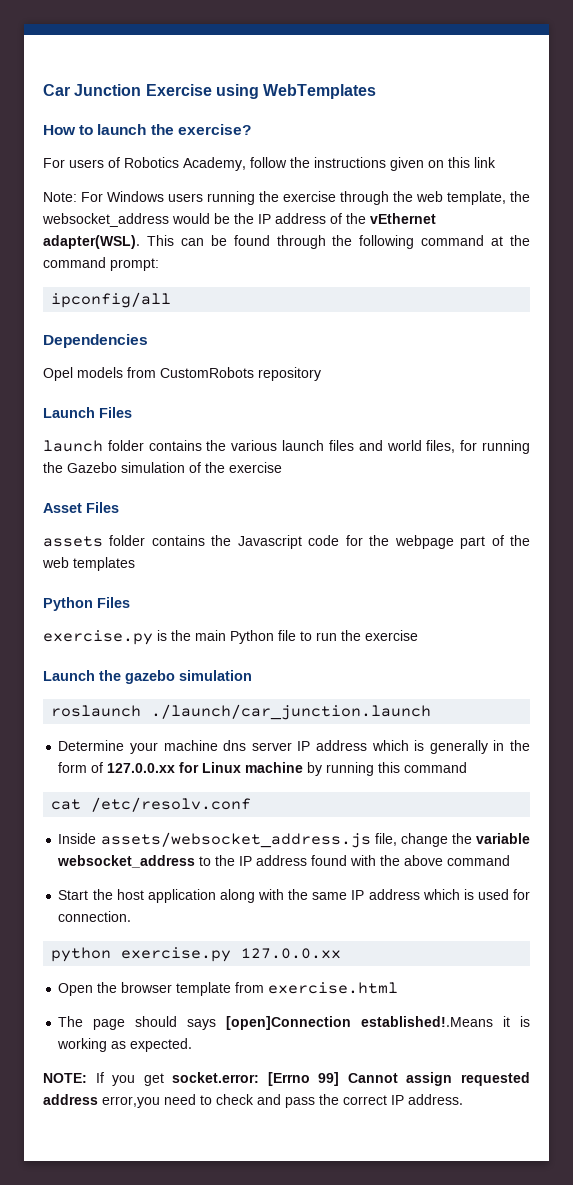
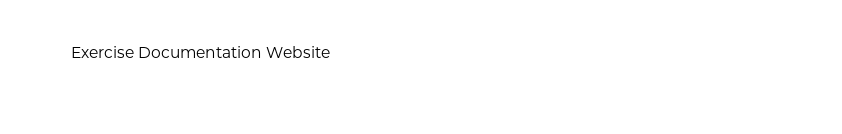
- Car Junction Exercise using WebTemplates
- How to launch the exercise?
- For users of Robotics Academy, follow the instructions given on this link
- Note: For Windows users running the exercise through the web template, the websocket_address would be the IP address of the vEthernet adapter(WSL). This can be found through the following command at the command prompt:
- ipconfig/all
- Dependencies
- Opel models from CustomRobots repository
- Launch Files
- launch folder contains the various launch files and world files, for running the Gazebo simulation of the exercise
- Asset Files
- assets folder contains the Javascript code for the webpage part of the web templates
- Python Files
- exercise.py is the main Python file to run the exercise
- Launch the gazebo simulation
- roslaunch ./launch/car_junction.launch
- Determine your machine dns server IP address which is generally in the form of 127.0.0.xx for Linux machine by running this command
- cat /etc/resolv.conf
- Inside assets/websocket_address.js file, change the variable websocket_address to the IP address found with the above command
- Start the host application along with the same IP address which is used for connection.
- python exercise.py 127.0.0.xx
- Open the browser template from exercise.html
- The page should says [open]Connection established!.Means it is working as expected.
- NOTE: If you get socket.error: [Errno 99] Cannot assign requested address error,you need to check and pass the correct IP address.
+ Exercise Documentation Website

